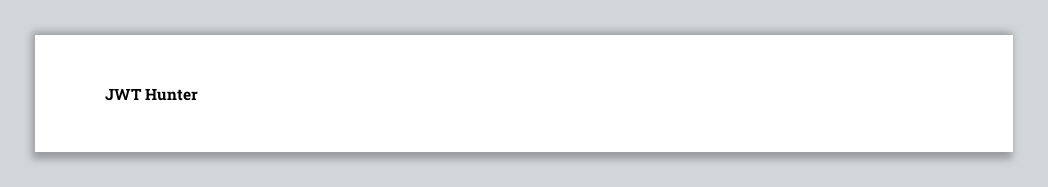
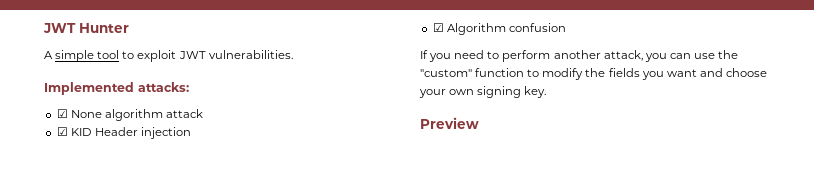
+ A simple tool to exploit JWT vulnerabilities.
+ Implemented attacks:
+ ☑ None algorithm attack
+ ☑ KID Header injection
+ ☑ Algorithm confusion
+ If you need to perform another attack, you can use the "custom" function to modify the fields you want and choose your own signing key.
+ Preview

